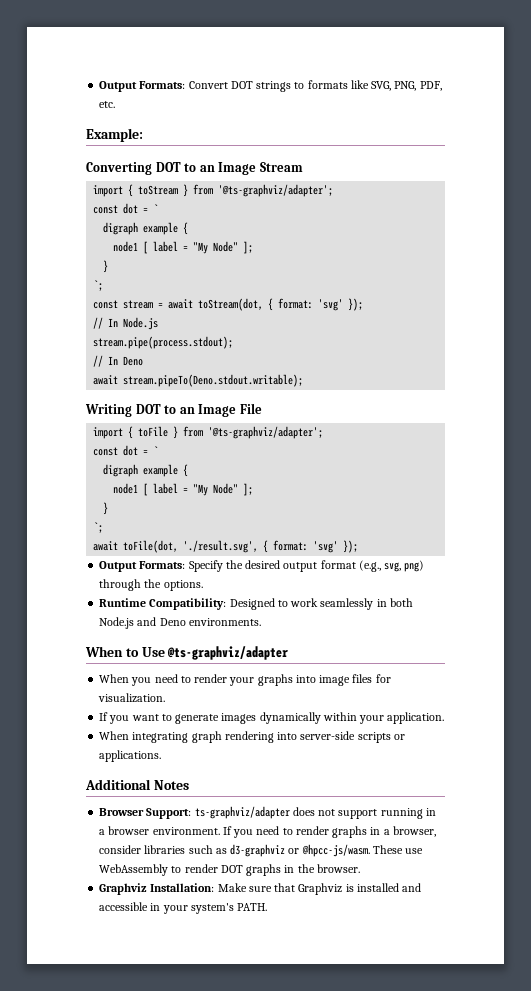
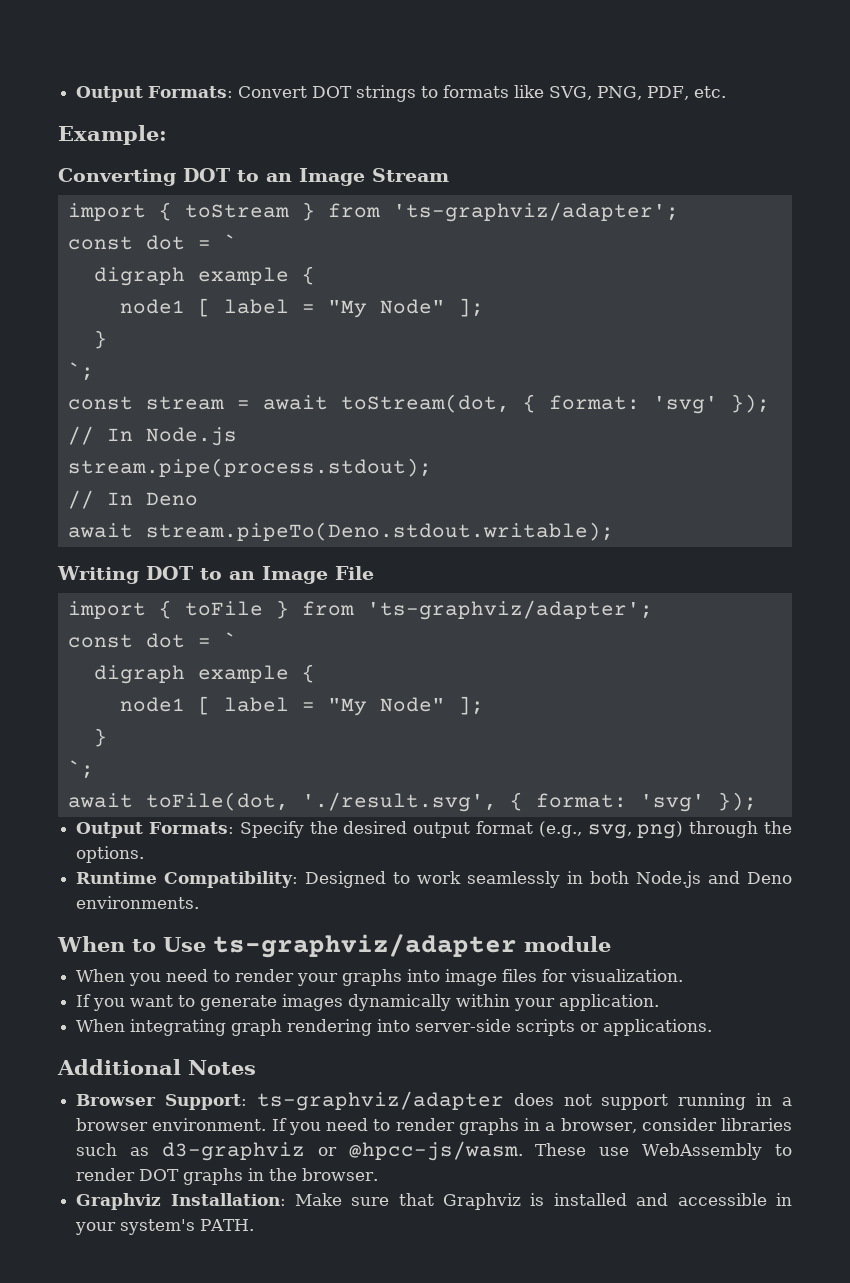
- import { toStream } from '@ts-graphviz/adapter';
+ import { toStream } from 'ts-graphviz/adapter';
- import { toFile } from '@ts-graphviz/adapter';
+ import { toFile } from 'ts-graphviz/adapter';
- When to Use @ts-graphviz/adapter
+ When to Use ts-graphviz/adapter module

